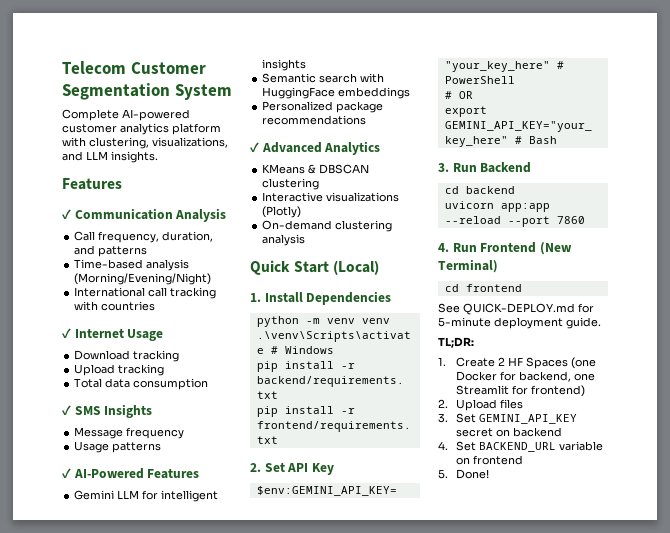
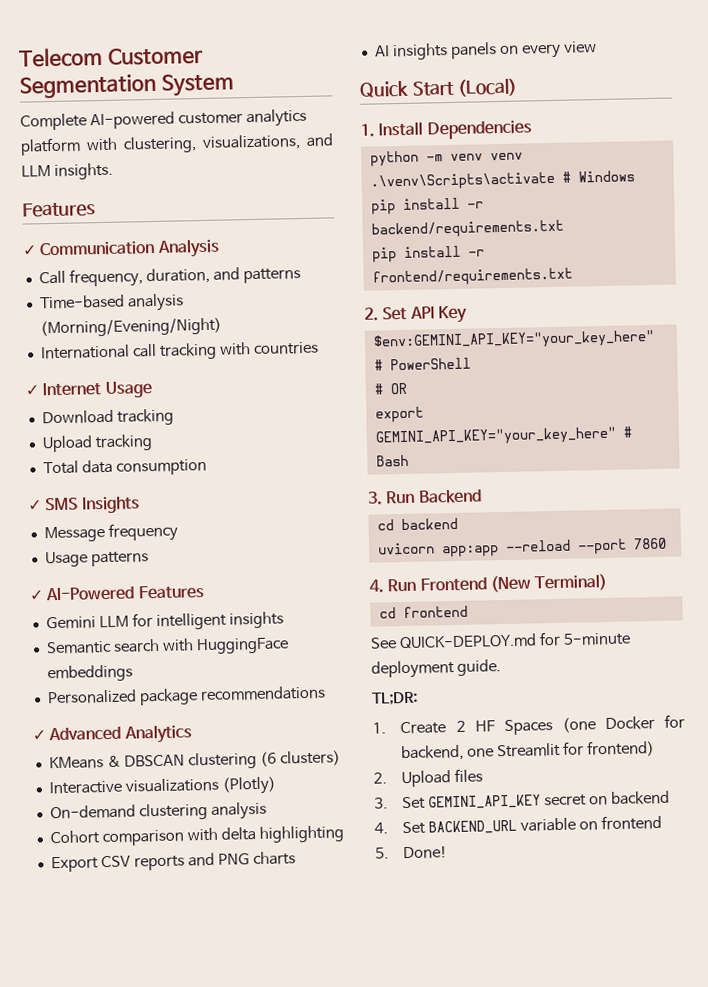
- KMeans & DBSCAN clustering
+ KMeans & DBSCAN clustering (6 clusters)
+ Cohort comparison with delta highlighting
+ Export CSV reports and PNG charts
+ AI insights panels on every view

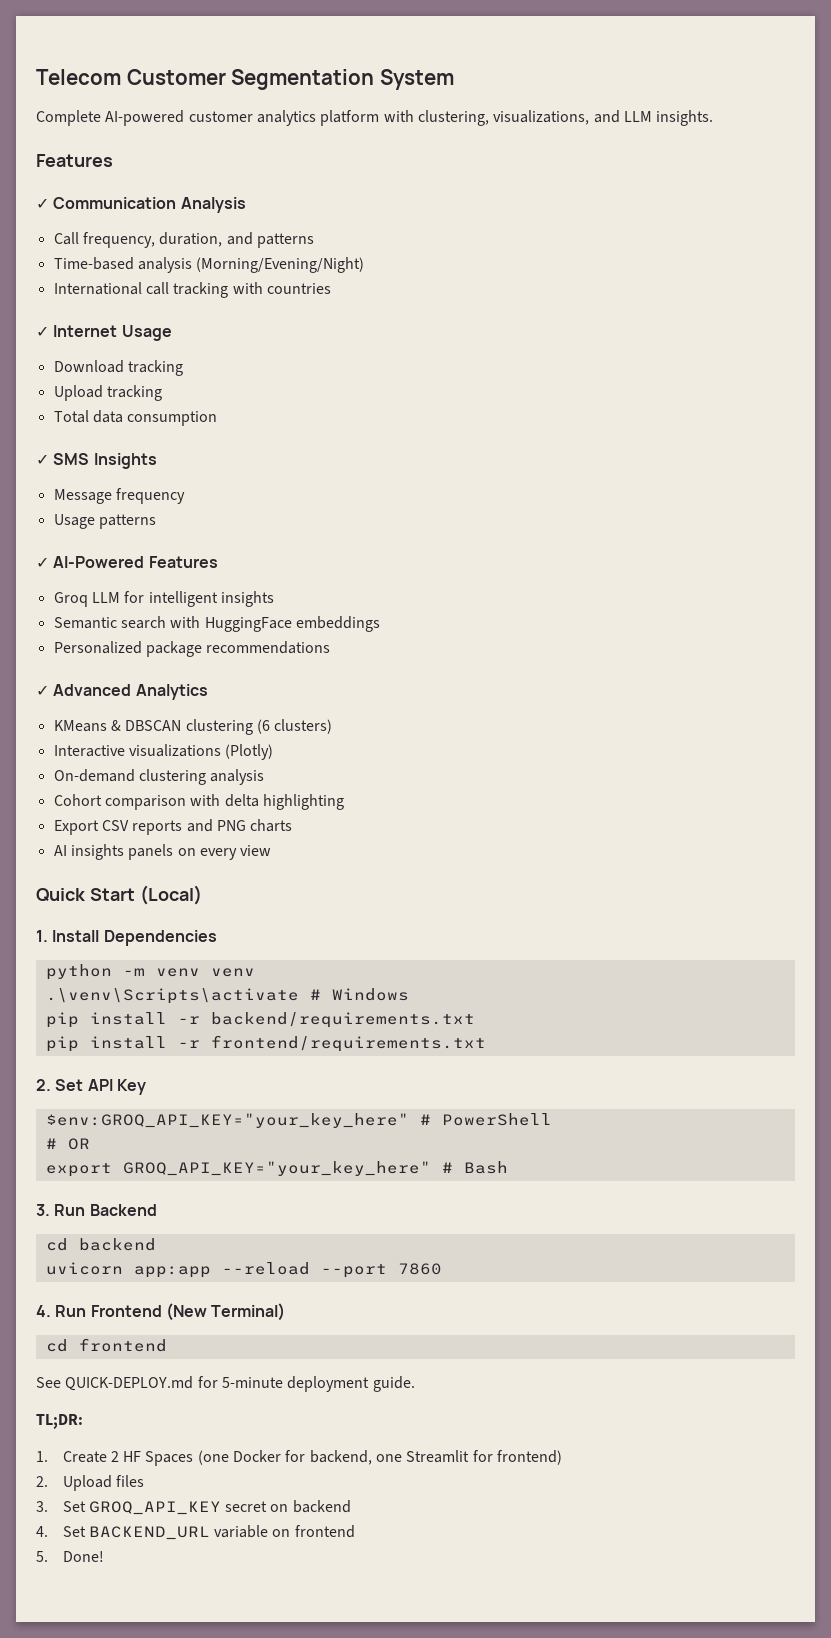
- Gemini LLM for intelligent insights
+ Groq LLM for intelligent insights
- $env:GEMINI_API_KEY="your_key_here" # PowerShell
+ $env:GROQ_API_KEY="your_key_here" # PowerShell
- export GEMINI_API_KEY="your_key_here" # Bash
+ export GROQ_API_KEY="your_key_here" # Bash
- 3. Set GEMINI_API_KEY secret on backend
+ 3. Set GROQ_API_KEY secret on backend

